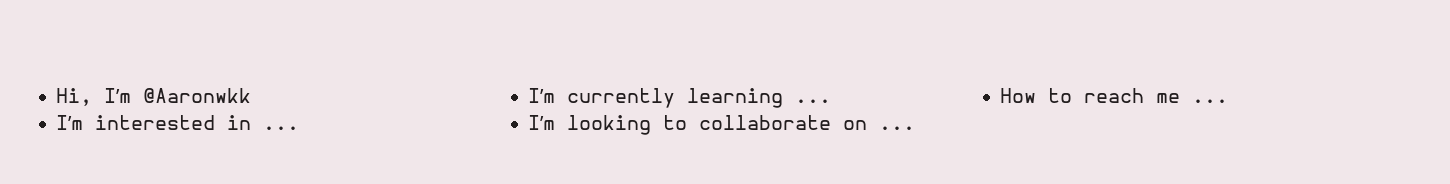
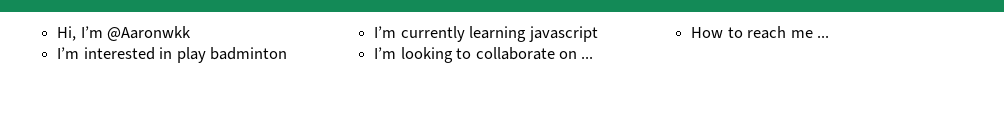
- I’m interested in ...
+ I’m interested in play badminton
- I’m currently learning ...
+ I’m currently learning javascript

